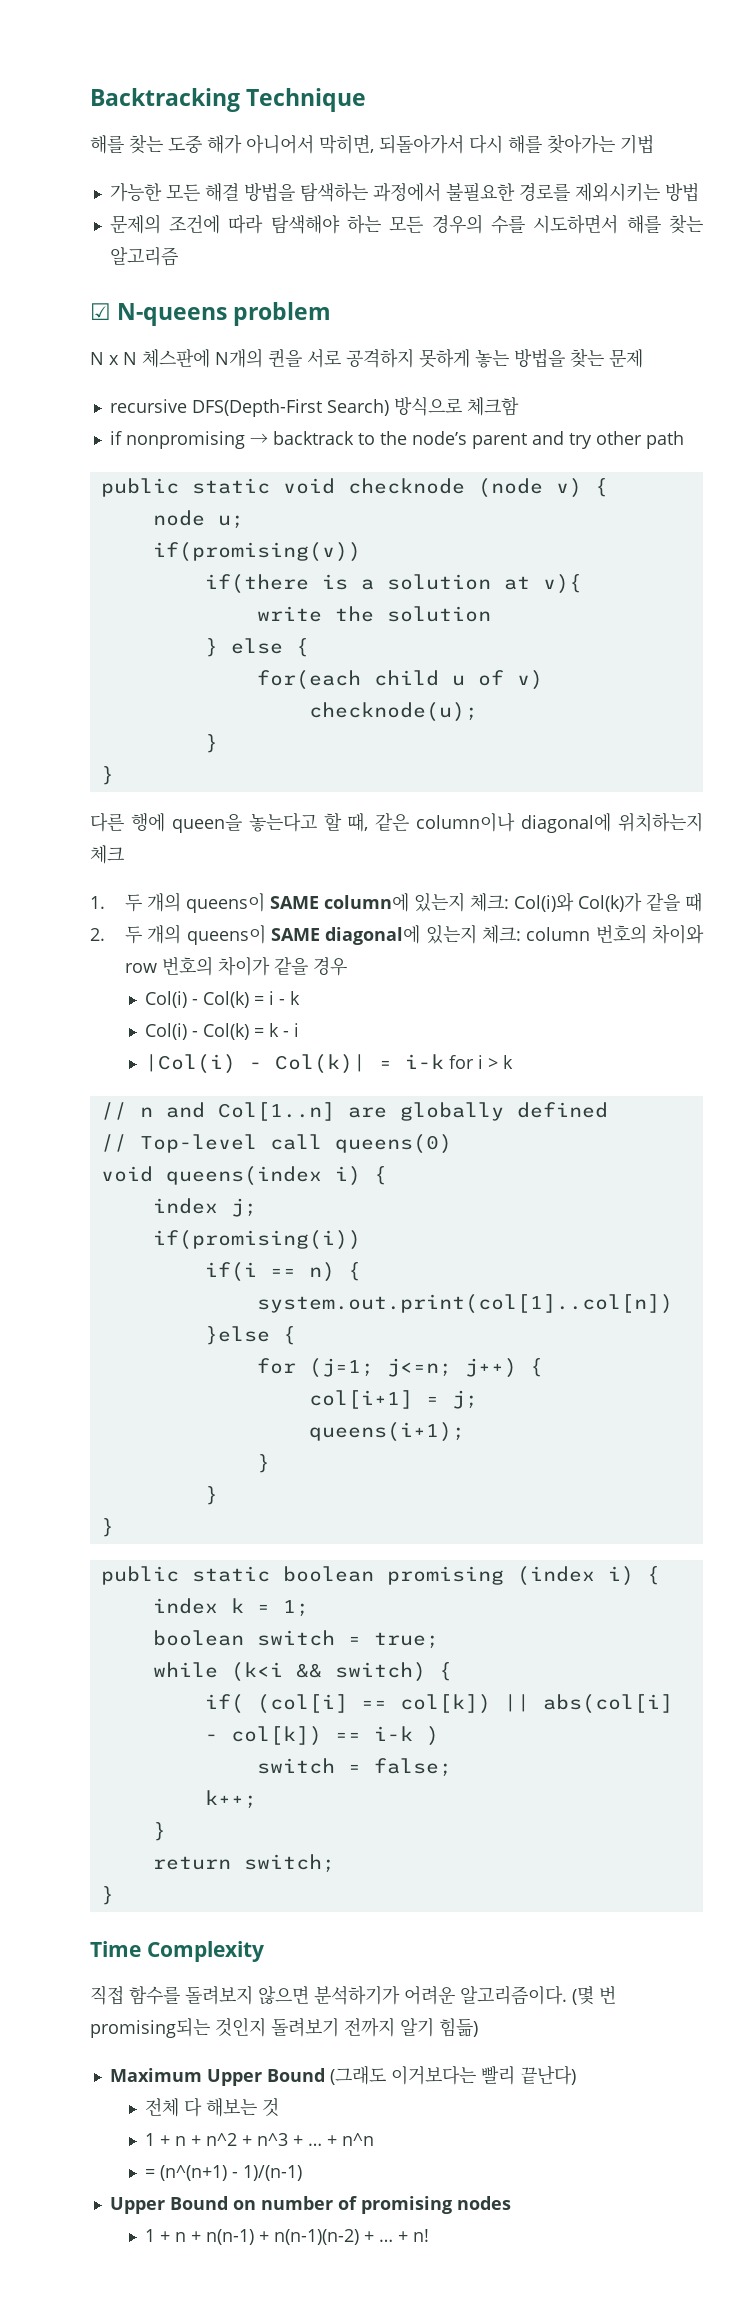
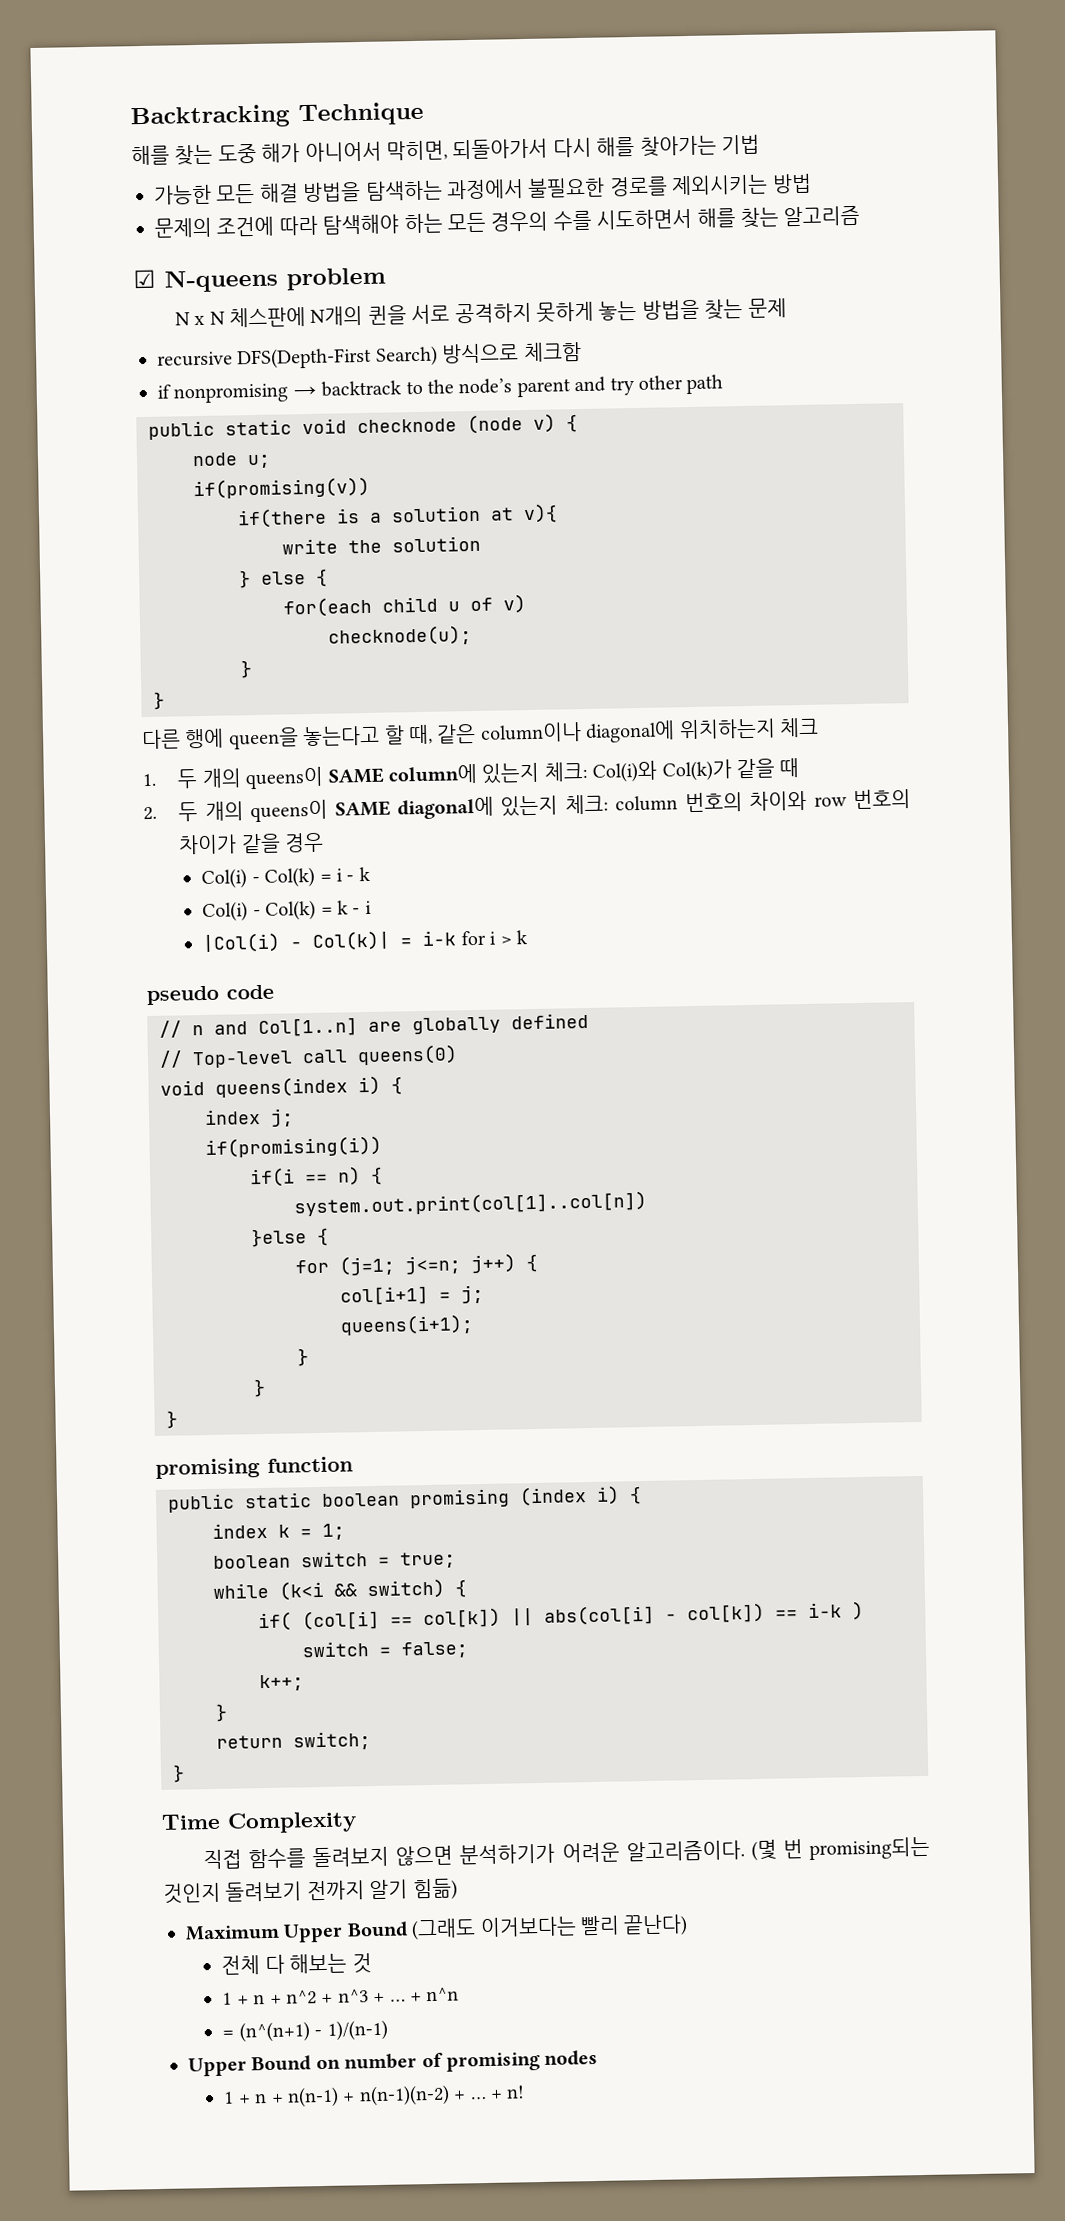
+ pseudo code
+ promising function

